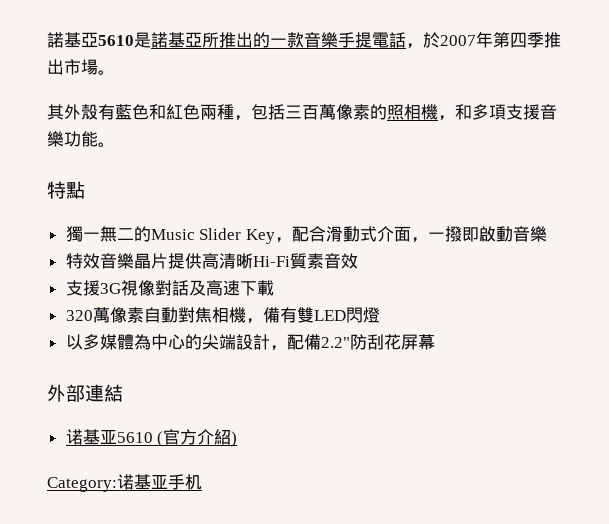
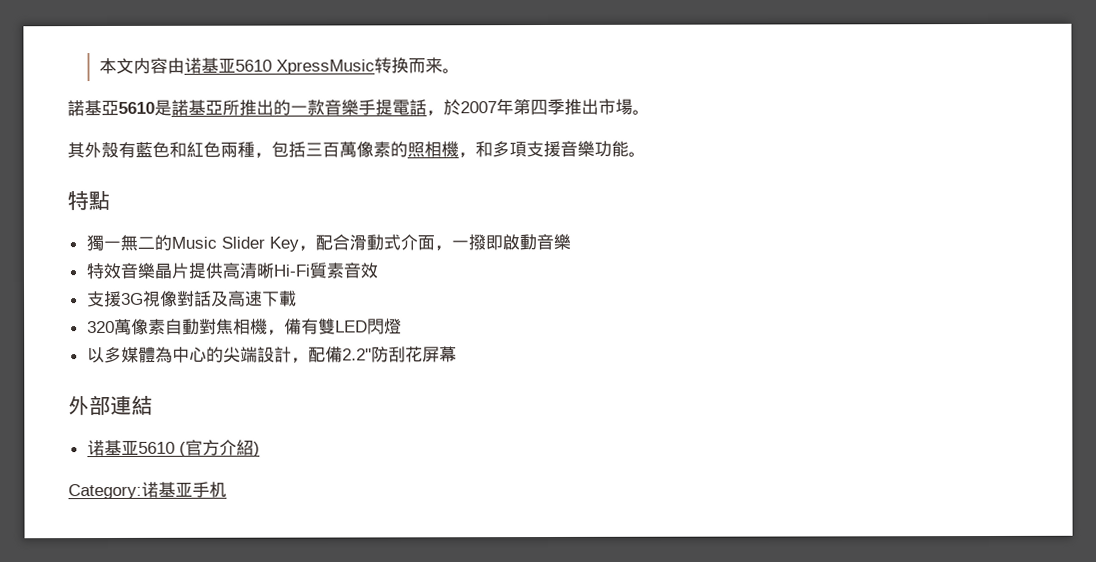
+ 本文内容由诺基亚5610 XpressMusic转换而来。

